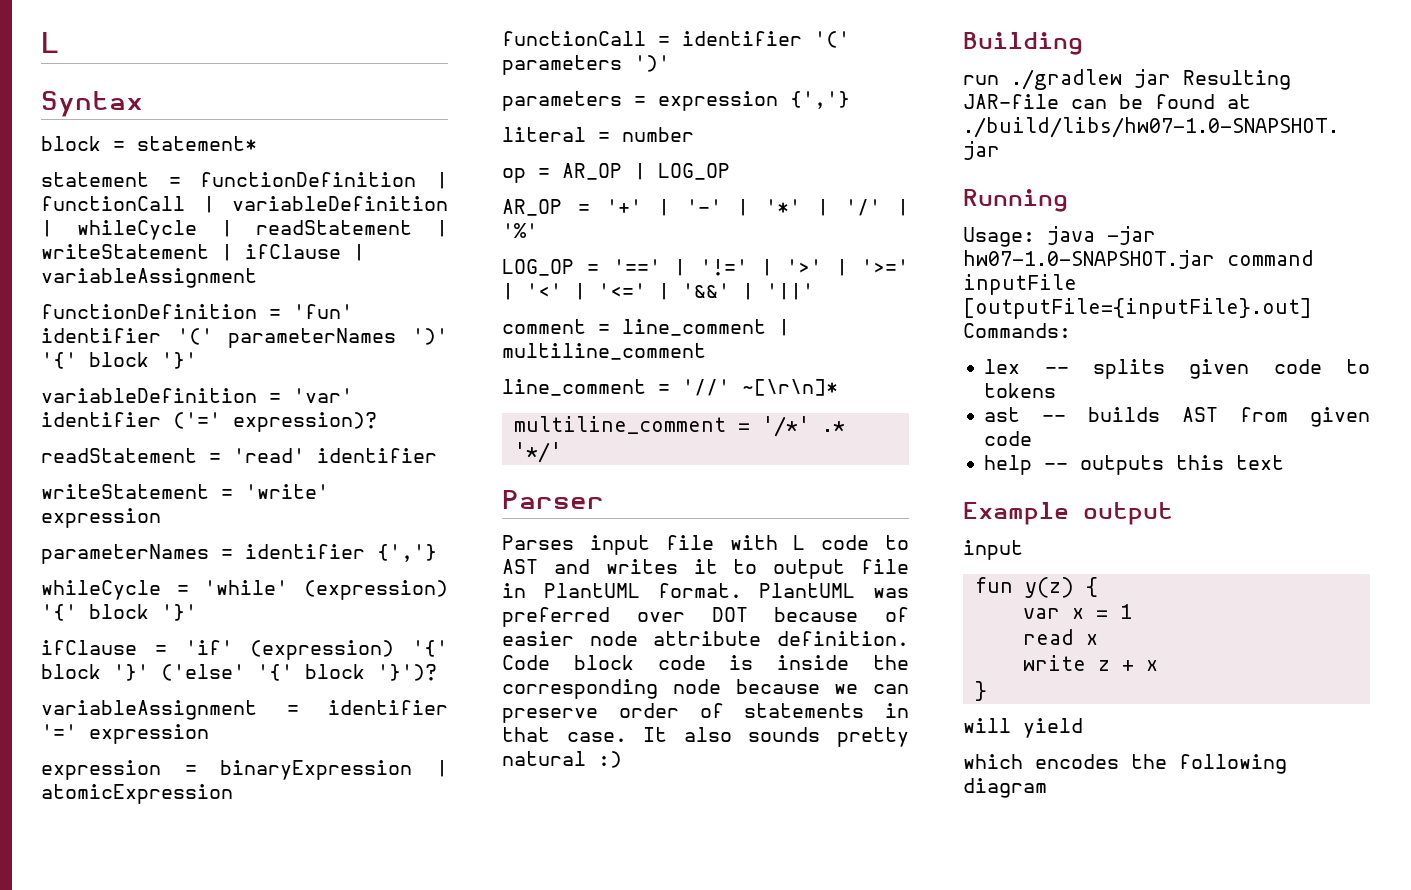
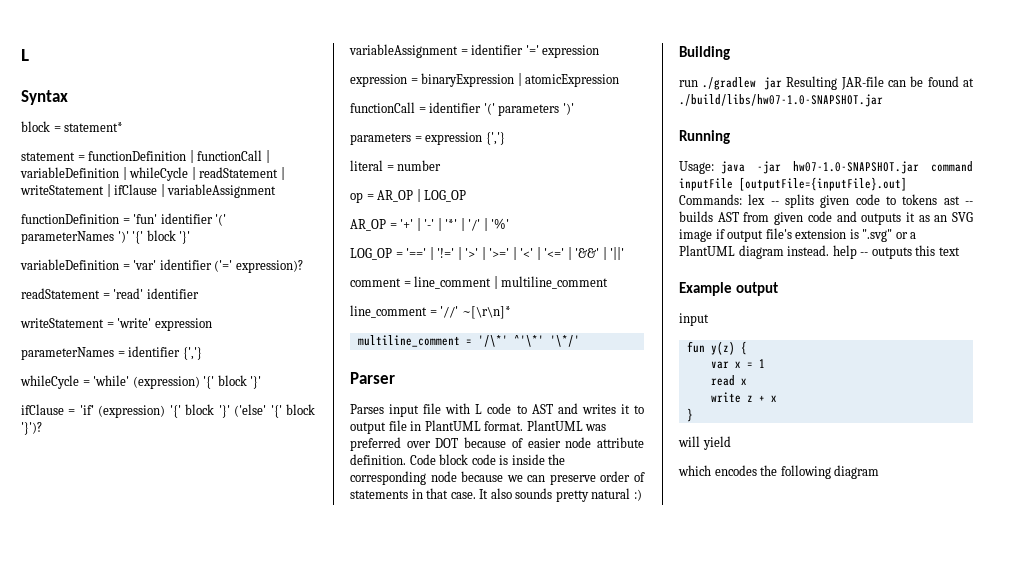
- multiline_comment = '/*' .* '*/'
+ multiline_comment = '/\*' ^'\*' '\*/'
- Usage: java -jar hw07-1.0-SNAPSHOT.jar command inputFile [outputFile={inputFile}.out] Commands:
- lex -- splits given code to tokens
- ast -- builds AST from given code
- help -- outputs this text
+ Usage: java -jar hw07-1.0-SNAPSHOT.jar command inputFile [outputFile={inputFile}.out] Commands: lex -- splits given code to tokens ast -- builds AST from given code and outputs it as an SVG image if output file's extension is ".svg" or a PlantUML diagram instead. help -- outputs this text

